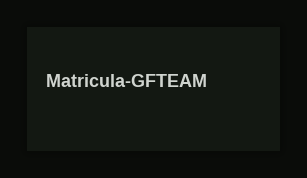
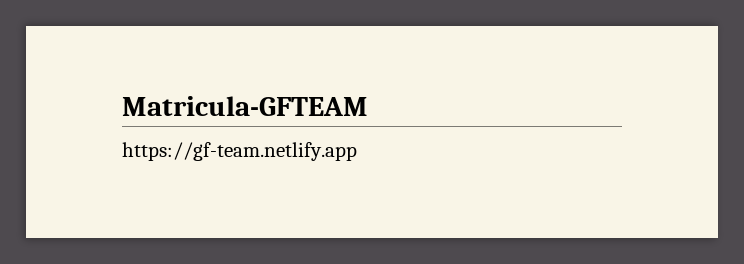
+ https://gf-team.netlify.app

